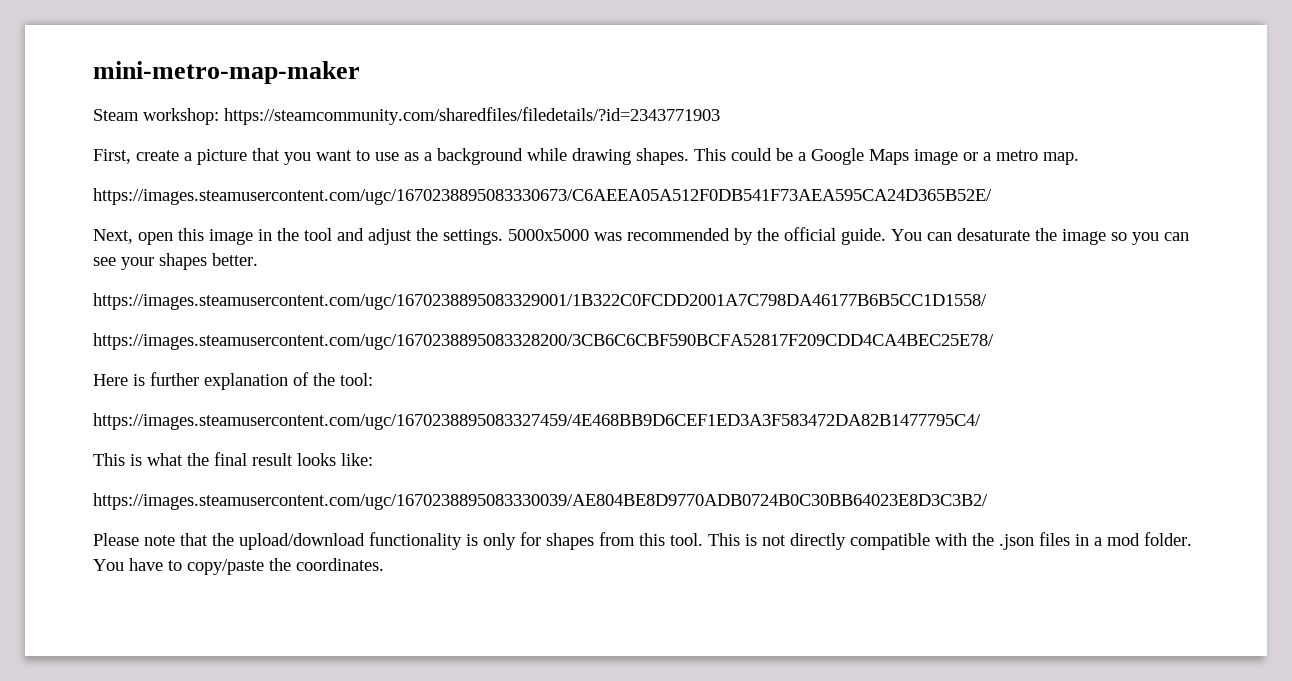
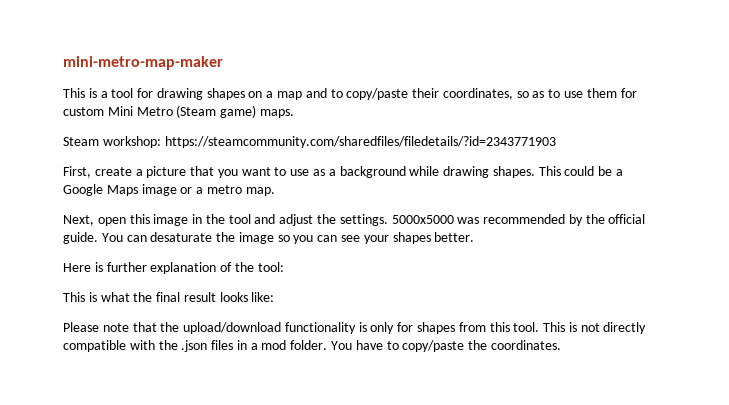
+ This is a tool for drawing shapes on a map and to copy/paste their coordinates, so as to use them for custom Mini Metro (Steam game) maps.
- https://images.steamusercontent.com/ugc/1670238895083330673/C6AEEA05A512F0DB541F73AEA595CA24D365B52E/
- https://images.steamusercontent.com/ugc/1670238895083329001/1B322C0FCDD2001A7C798DA46177B6B5CC1D1558/
- https://images.steamusercontent.com/ugc/1670238895083328200/3CB6C6CBF590BCFA52817F209CDD4CA4BEC25E78/
- https://images.steamusercontent.com/ugc/1670238895083327459/4E468BB9D6CEF1ED3A3F583472DA82B1477795C4/
- https://images.steamusercontent.com/ugc/1670238895083330039/AE804BE8D9770ADB0724B0C30BB64023E8D3C3B2/

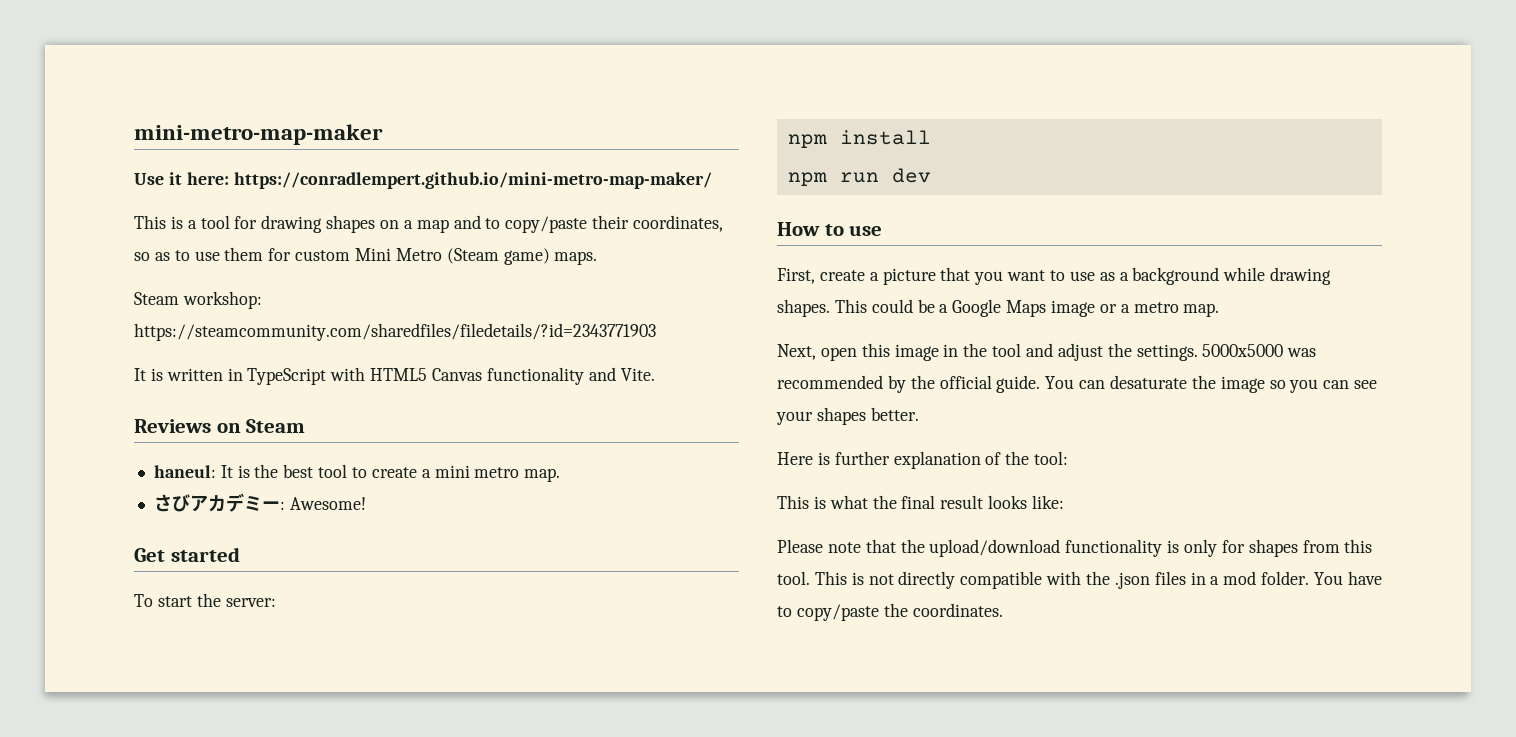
+ Use it here: https://conradlempert.github.io/mini-metro-map-maker/
+ It is written in TypeScript with HTML5 Canvas functionality and Vite.
+ Reviews on Steam
+ haneul: It is the best tool to create a mini metro map.
+ さびアカデミー: Awesome!
+ Get started
+ To start the server:
+ npm install
+ npm run dev
+ How to use

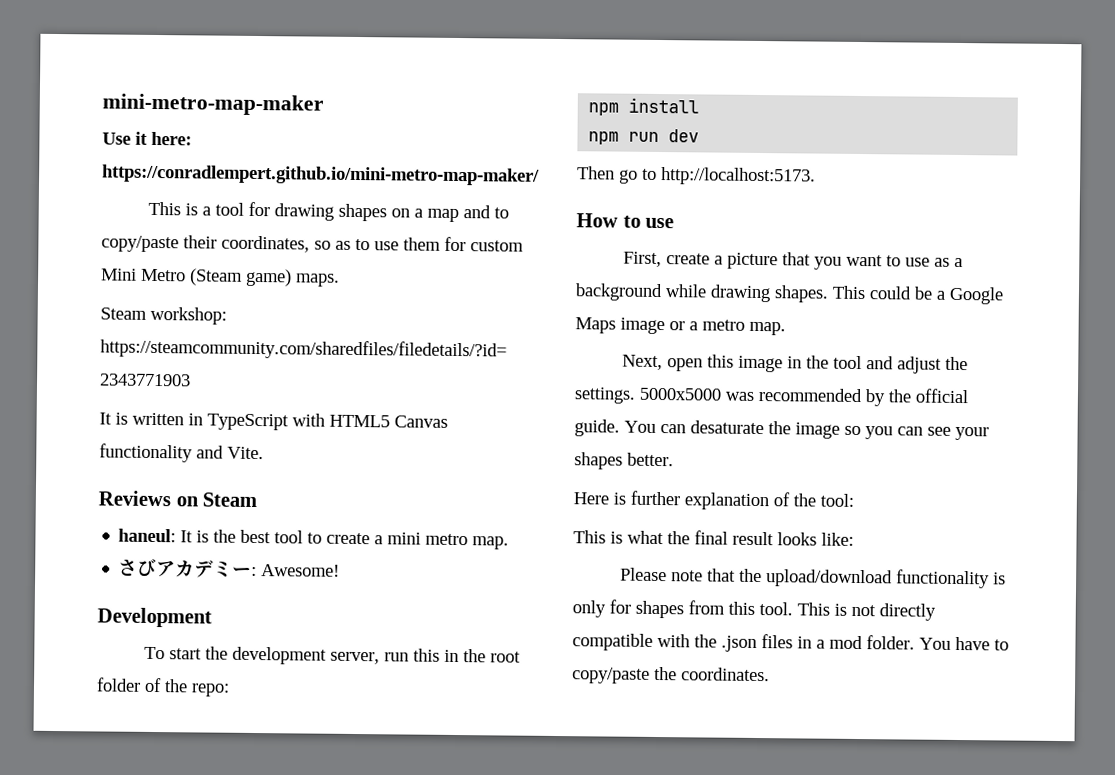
- Get started
+ Development
- To start the server:
+ To start the development server, run this in the root folder of the repo:
+ Then go to http://localhost:5173.

